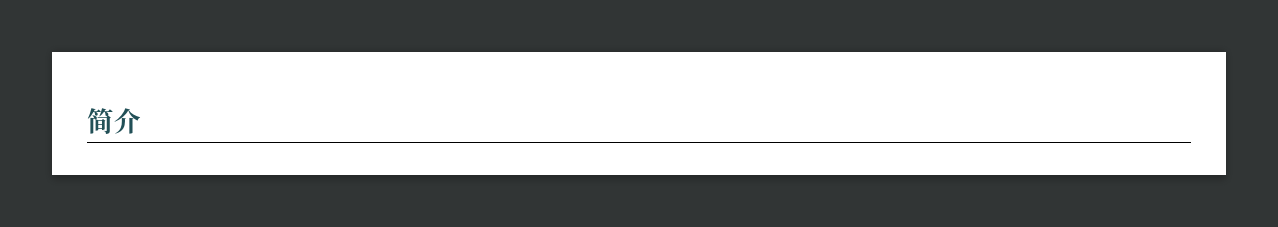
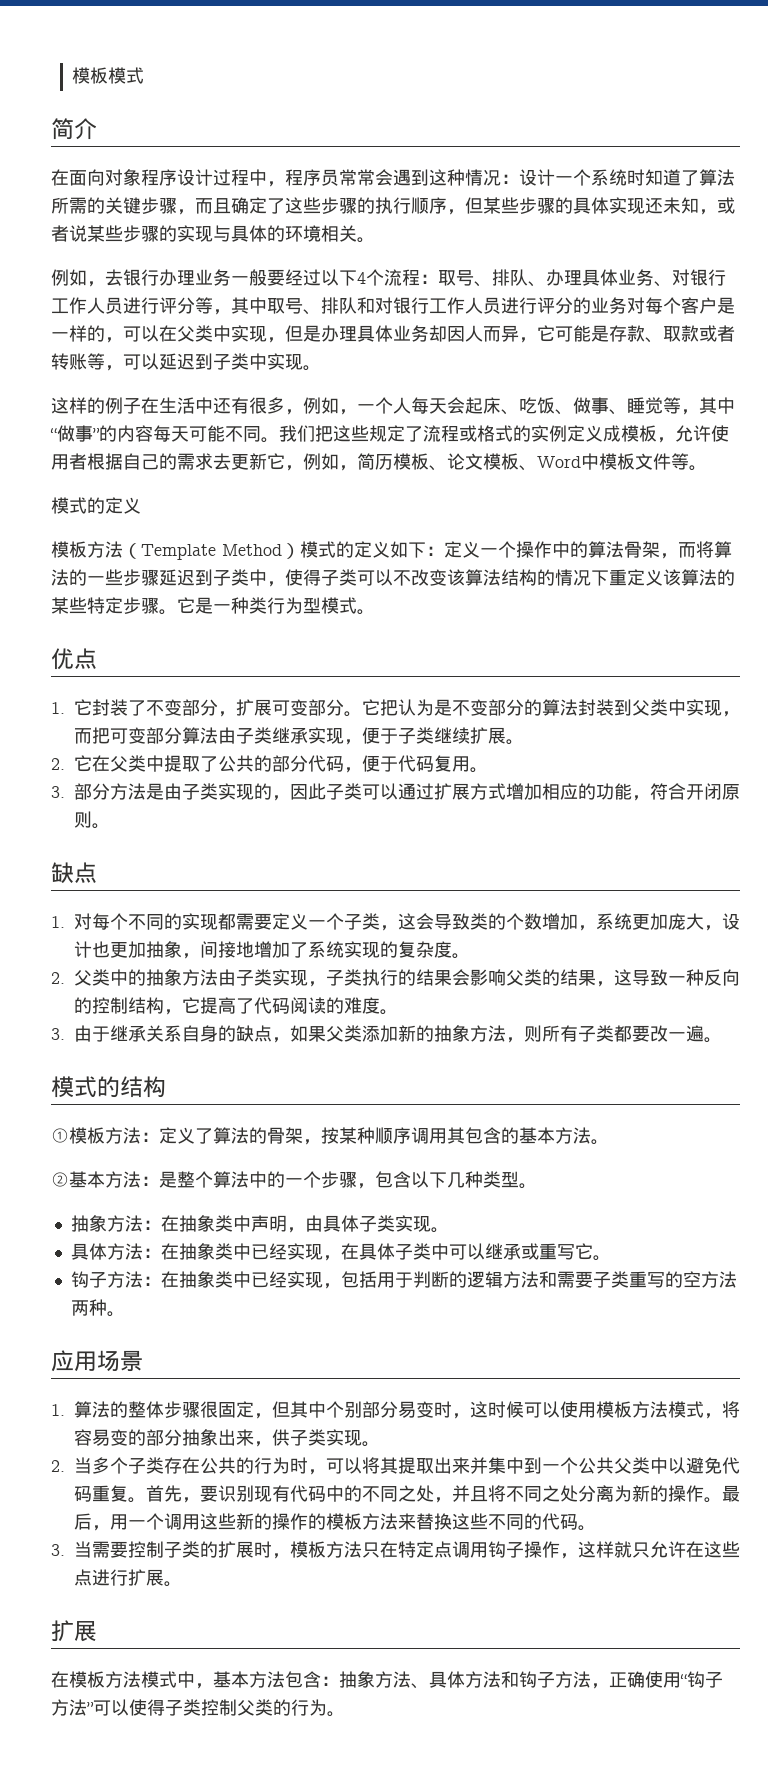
+ 模板模式
+ 在面向对象程序设计过程中，程序员常常会遇到这种情况：设计一个系统时知道了算法所需的关键步骤，而且确定了这些步骤的执行顺序，但某些步骤的具体实现还未知，或者说某些步骤的实现与具体的环境相关。
+ 例如，去银行办理业务一般要经过以下4个流程：取号、排队、办理具体业务、对银行工作人员进行评分等，其中取号、排队和对银行工作人员进行评分的业务对每个客户是一样的，可以在父类中实现，但是办理具体业务却因人而异，它可能是存款、取款或者转账等，可以延迟到子类中实现。
+ 这样的例子在生活中还有很多，例如，一个人每天会起床、吃饭、做事、睡觉等，其中“做事”的内容每天可能不同。我们把这些规定了流程或格式的实例定义成模板，允许使用者根据自己的需求去更新它，例如，简历模板、论文模板、Word中模板文件等。
+ 模式的定义
+ 模板方法（Template Method）模式的定义如下：定义一个操作中的算法骨架，而将算法的一些步骤延迟到子类中，使得子类可以不改变该算法结构的情况下重定义该算法的某些特定步骤。它是一种类行为型模式。
+ 优点
+ 1.它封装了不变部分，扩展可变部分。它把认为是不变部分的算法封装到父类中实现，而把可变部分算法由子类继承实现，便于子类继续扩展。
+ 2.它在父类中提取了公共的部分代码，便于代码复用。
+ 3.部分方法是由子类实现的，因此子类可以通过扩展方式增加相应的功能，符合开闭原则。
+ 缺点
+ 1.对每个不同的实现都需要定义一个子类，这会导致类的个数增加，系统更加庞大，设计也更加抽象，间接地增加了系统实现的复杂度。
+ 2.父类中的抽象方法由子类实现，子类执行的结果会影响父类的结果，这导致一种反向的控制结构，它提高了代码阅读的难度。
+ 3.由于继承关系自身的缺点，如果父类添加新的抽象方法，则所有子类都要改一遍。
+ 模式的结构
+ ①模板方法：定义了算法的骨架，按某种顺序调用其包含的基本方法。
+ ②基本方法：是整个算法中的一个步骤，包含以下几种类型。
+ 抽象方法：在抽象类中声明，由具体子类实现。
+ 具体方法：在抽象类中已经实现，在具体子类中可以继承或重写它。
+ 钩子方法：在抽象类中已经实现，包括用于判断的逻辑方法和需要子类重写的空方法两种。
+ 应用场景
+ 1.算法的整体步骤很固定，但其中个别部分易变时，这时候可以使用模板方法模式，将容易变的部分抽象出来，供子类实现。
+ 2.当多个子类存在公共的行为时，可以将其提取出来并集中到一个公共父类中以避免代码重复。首先，要识别现有代码中的不同之处，并且将不同之处分离为新的操作。最后，用一个调用这些新的操作的模板方法来替换这些不同的代码。
+ 3.当需要控制子类的扩展时，模板方法只在特定点调用钩子操作，这样就只允许在这些点进行扩展。
+ 扩展
+ 在模板方法模式中，基本方法包含：抽象方法、具体方法和钩子方法，正确使用“钩子方法”可以使得子类控制父类的行为。

